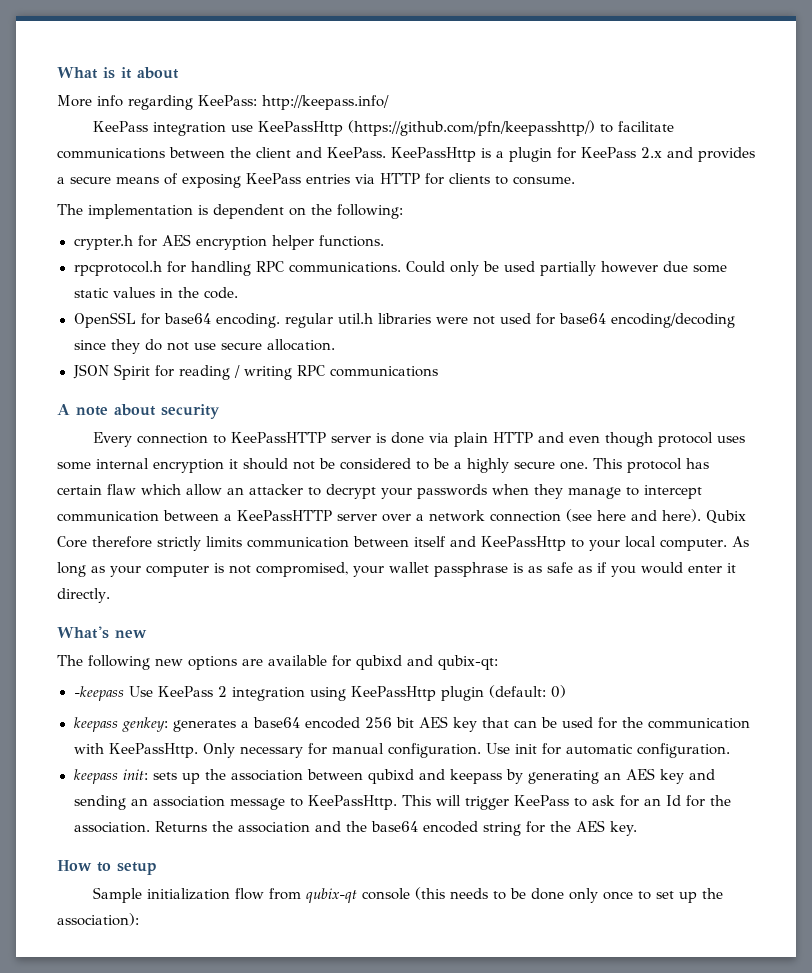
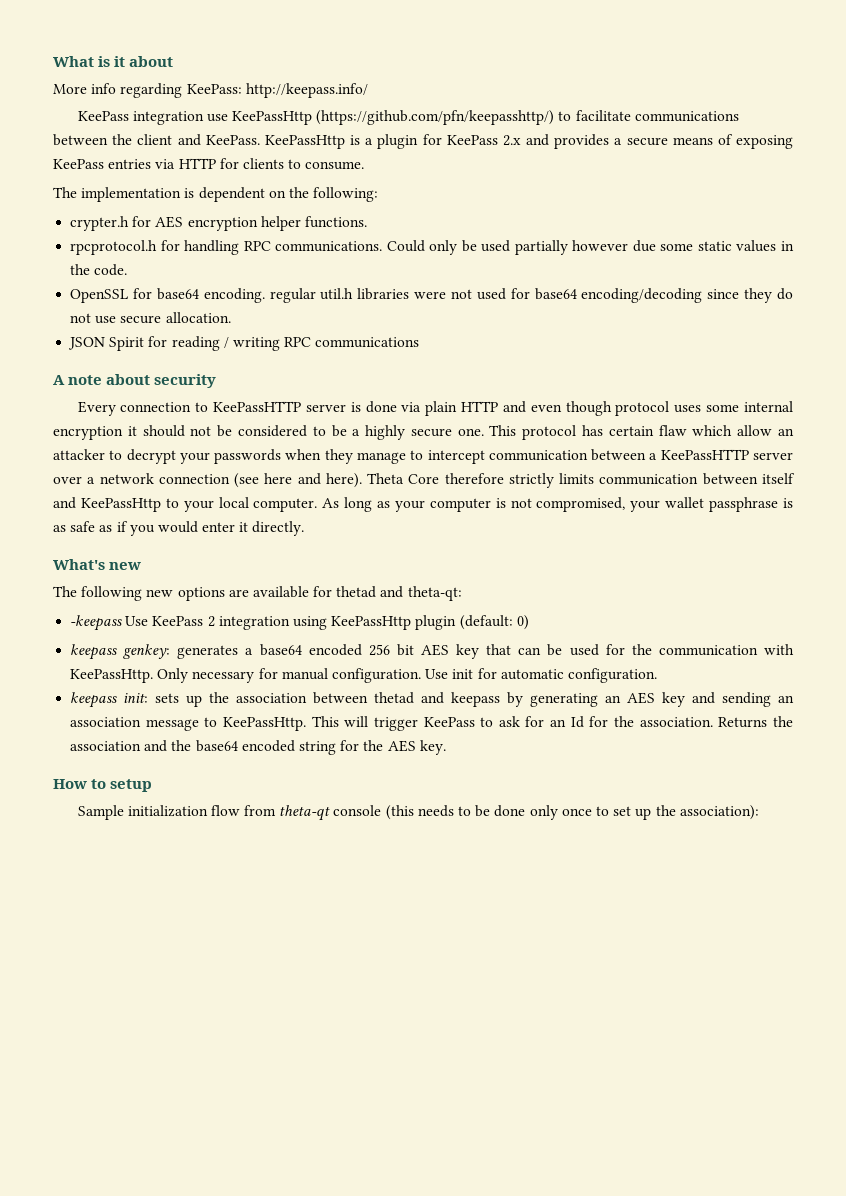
- Qubix Core therefore strictly limits communication between itself and KeePassHttp to your local computer.
+ Theta Core therefore strictly limits communication between itself and KeePassHttp to your local computer.
- The following new options are available for qubixd and qubix-qt:
+ The following new options are available for thetad and theta-qt:
- keepass init: sets up the association between qubixd and keepass by generating an AES key and sending an association message to KeePassHttp.
+ keepass init: sets up the association between thetad and keepass by generating an AES key and sending an association message to KeePassHttp.
- Sample initialization flow from qubix-qt console (this needs to be done only once to set up the association):
+ Sample initialization flow from theta-qt console (this needs to be done only once to set up the association):

